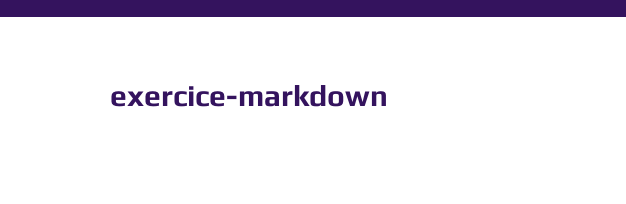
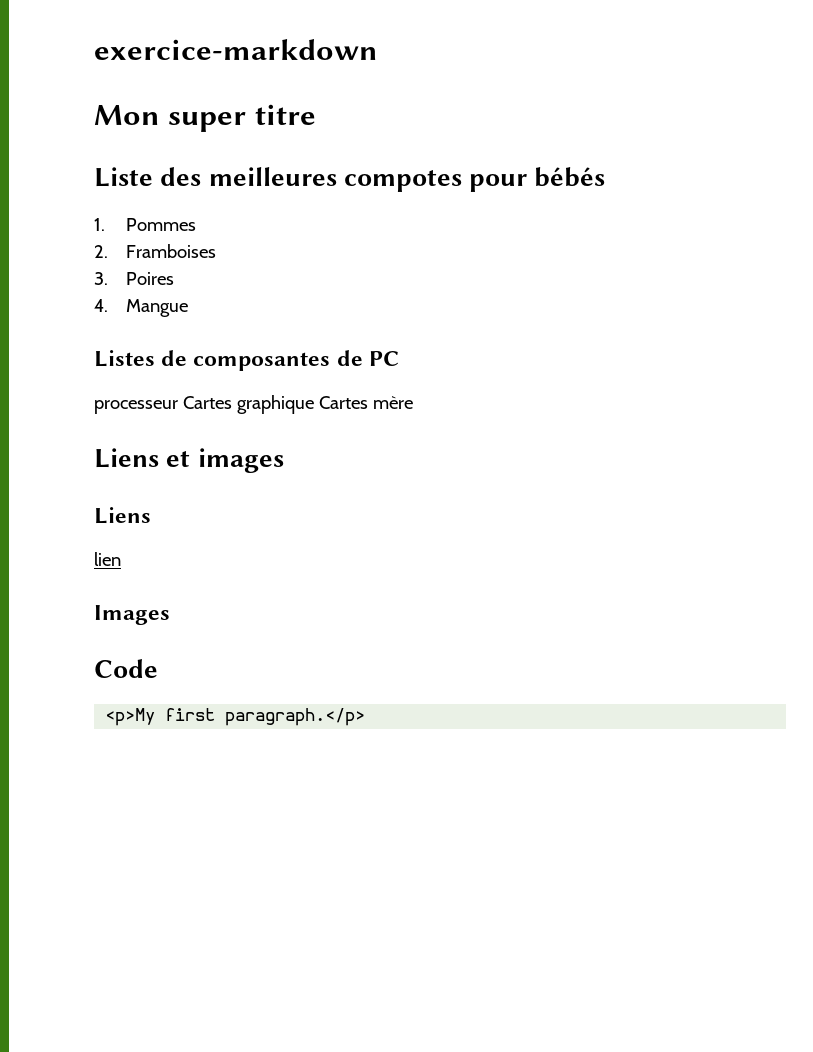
+ Mon super titre
+ Liste des meilleures compotes pour bébés
+ 1. Pommes
+ 2. Framboises
+ 3. Poires
+ 4. Mangue
+ Listes de composantes de PC
+ processeur Cartes graphique Cartes mère
+ Liens et images
+ Liens
+ lien
+ Images
+ Code
+ <p>My first paragraph.</p>

